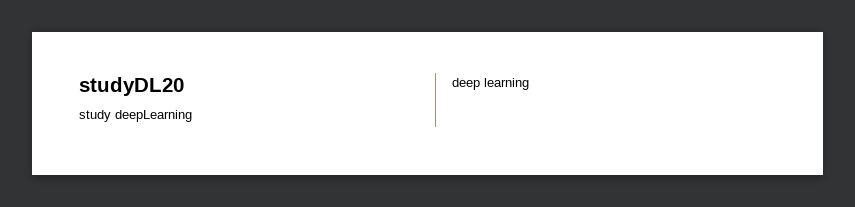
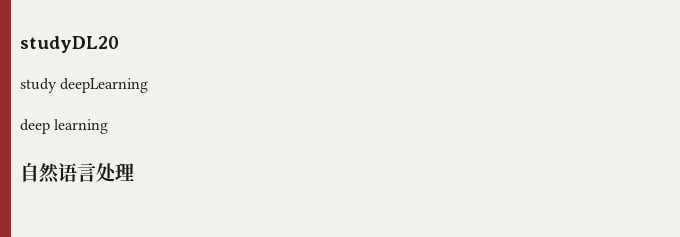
+ 自然语言处理

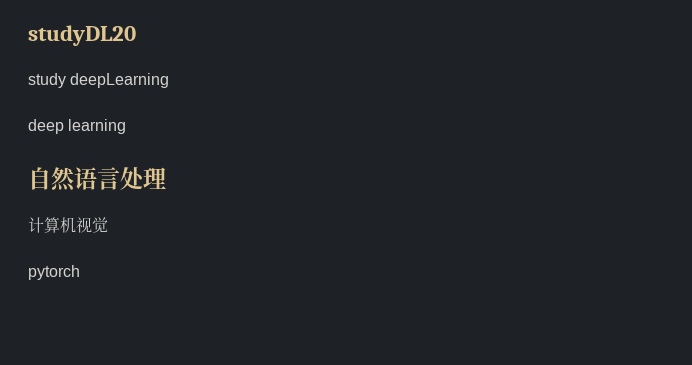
+ 计算机视觉
+ pytorch

